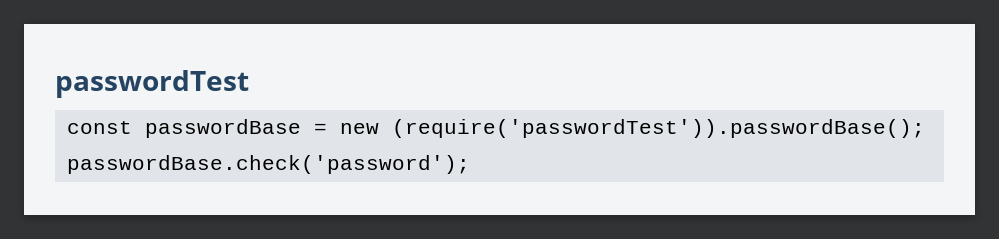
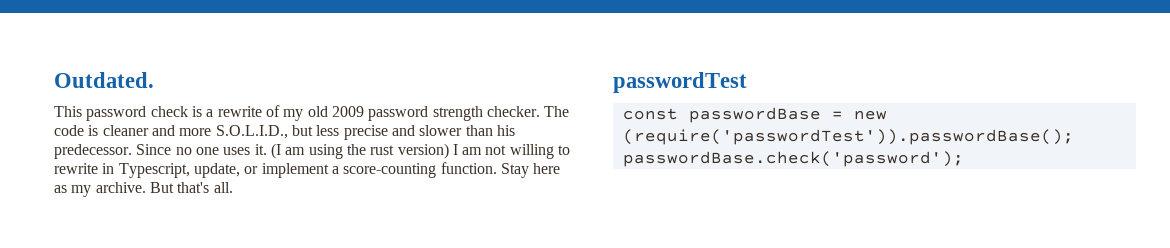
+ Outdated.
+ This password check is a rewrite of my old 2009 password strength checker. The code is cleaner and more S.O.L.I.D., but less precise and slower than his predecessor. Since no one uses it. (I am using the rust version) I am not willing to rewrite in Typescript, update, or implement a score-counting function. Stay here as my archive. But that's all.

